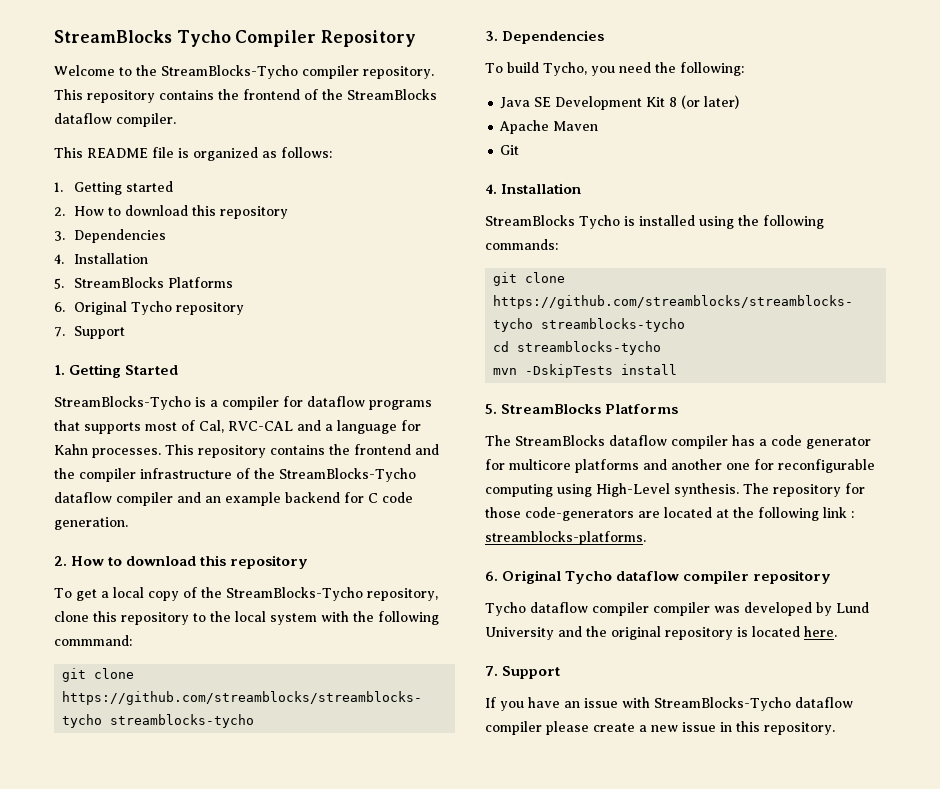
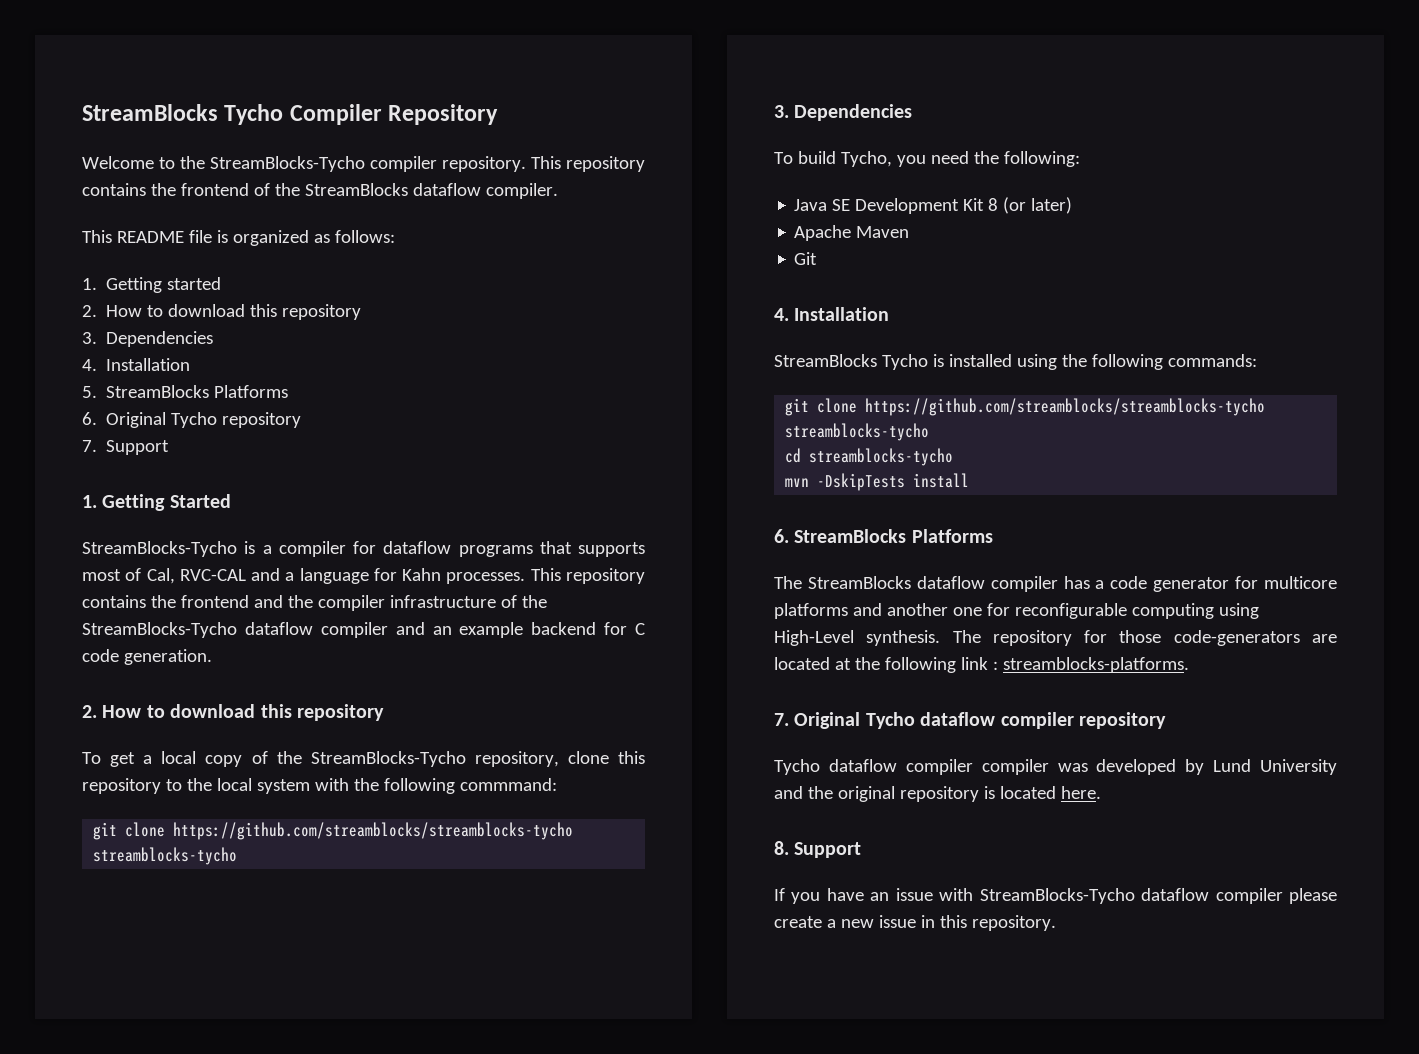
  mvn -DskipTests install
- 5. StreamBlocks Platforms
+ 6. StreamBlocks Platforms
- 6. Original Tycho dataflow compiler repository
+ 7. Original Tycho dataflow compiler repository
  Tycho dataflow compiler compiler was developed by Lund University and the original repository is located here.
- 7. Support
+ 8. Support

